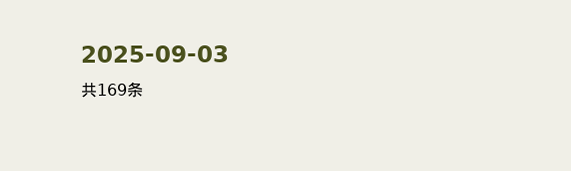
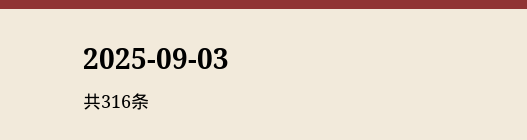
- 共169条
+ 共316条

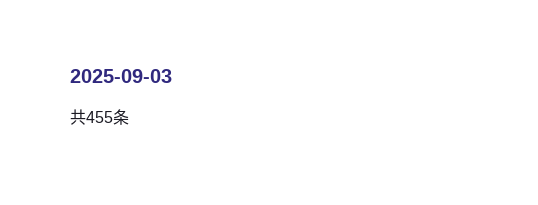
- 共316条
+ 共455条

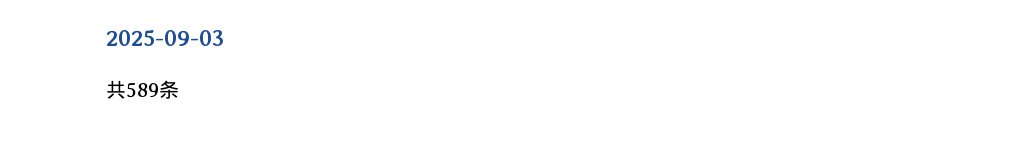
- 共455条
+ 共589条

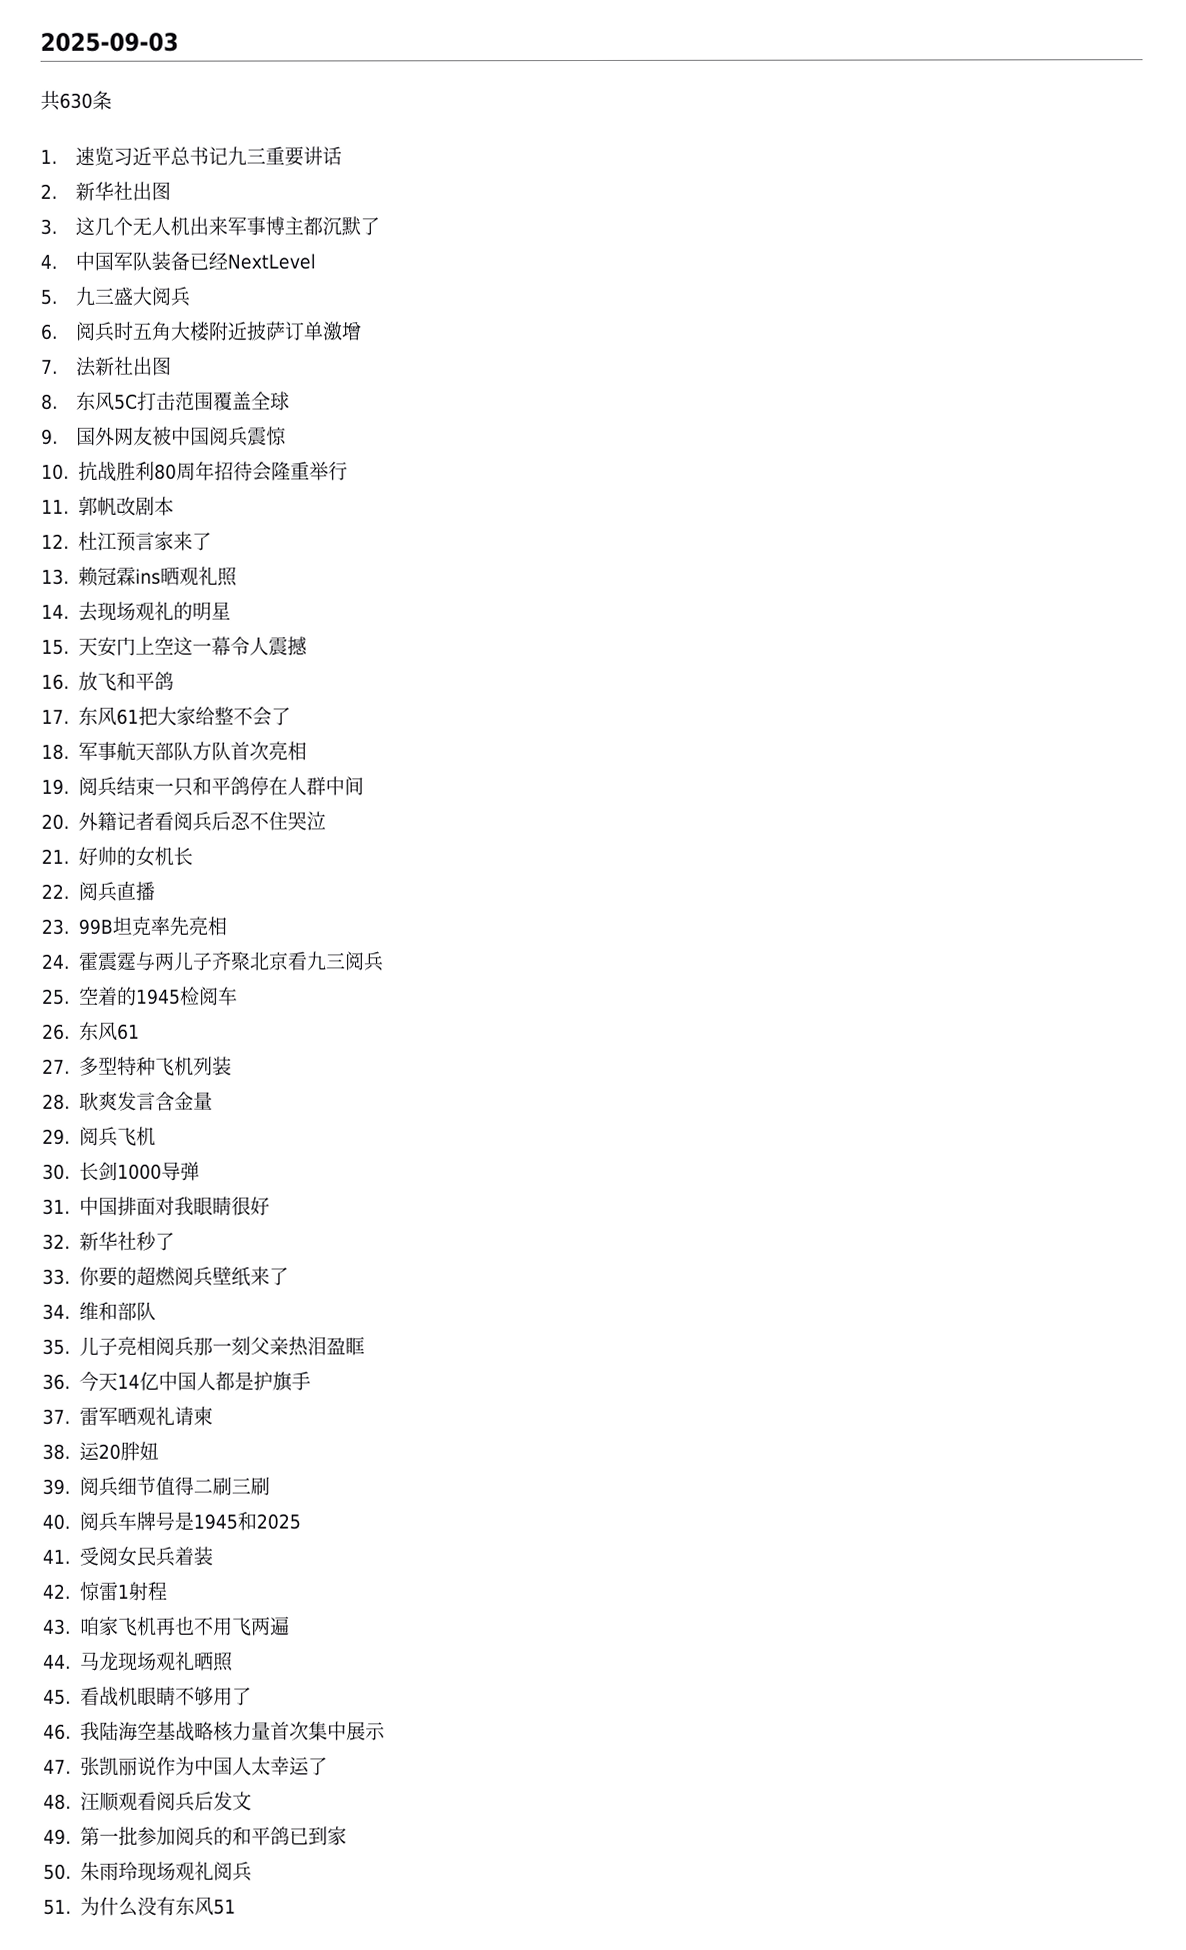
- 共589条
+ 共630条
+ 1.速览习近平总书记九三重要讲话
+ 2.新华社出图
+ 3.这几个无人机出来军事博主都沉默了
+ 4.中国军队装备已经NextLevel
+ 5.九三盛大阅兵
+ 6.阅兵时五角大楼附近披萨订单激增
+ 7.法新社出图
+ 8.东风5C打击范围覆盖全球
+ 9.国外网友被中国阅兵震惊
+ 10.抗战胜利80周年招待会隆重举行
+ 11.郭帆改剧本
+ 12.杜江预言家来了
+ 13.赖冠霖ins晒观礼照
+ 14.去现场观礼的明星
+ 15.天安门上空这一幕令人震撼
+ 16.放飞和平鸽
+ 17.东风61把大家给整不会了
+ 18.军事航天部队方队首次亮相
+ 19.阅兵结束一只和平鸽停在人群中间
+ 20.外籍记者看阅兵后忍不住哭泣
+ 21.好帅的女机长
+ 22.阅兵直播
+ 23. 99B坦克率先亮相
+ 24.霍震霆与两儿子齐聚北京看九三阅兵
+ 25.空着的1945检阅车
+ 26.东风61
+ 27.多型特种飞机列装
+ 28.耿爽发言含金量
+ 29.阅兵飞机
+ 30.长剑1000导弹
+ 31.中国排面对我眼睛很好
+ 32.新华社秒了
+ 33.你要的超燃阅兵壁纸来了
+ 34.维和部队
+ 35.儿子亮相阅兵那一刻父亲热泪盈眶
+ 36.今天14亿中国人都是护旗手
+ 37.雷军晒观礼请柬
+ 38.运20胖妞
+ 39.阅兵细节值得二刷三刷
+ 40.阅兵车牌号是1945和2025
+ 41.受阅女民兵着装
+ 42.惊雷1射程
+ 43.咱家飞机再也不用飞两遍
+ 44.马龙现场观礼晒照
+ 45.看战机眼睛不够用了
+ 46.我陆海空基战略核力量首次集中展示
+ 47.张凯丽说作为中国人太幸运了
+ 48.汪顺观看阅兵后发文
+ 49.第一批参加阅兵的和平鸽已到家
+ 50.朱雨玲现场观礼阅兵
+ 51.为什么没有东风51

